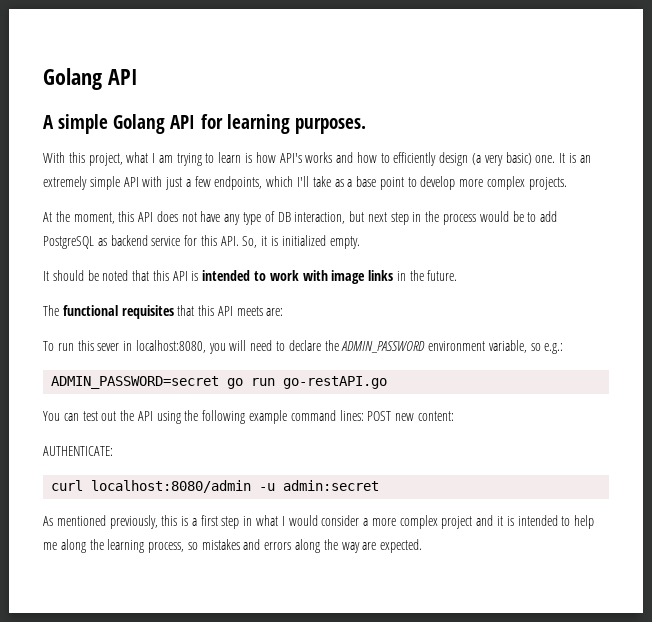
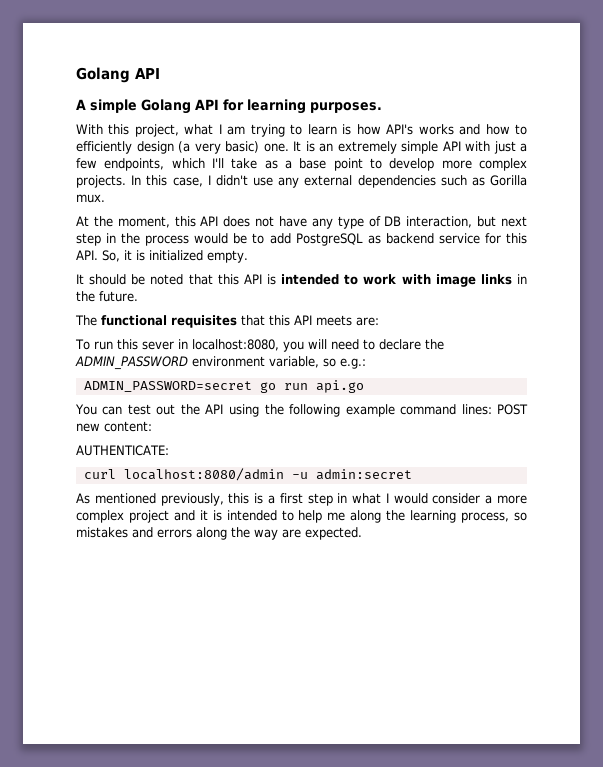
+ In this case, I didn't use any external dependencies such as Gorilla mux.
- ADMIN_PASSWORD=secret go run go-restAPI.go
+ ADMIN_PASSWORD=secret go run api.go

